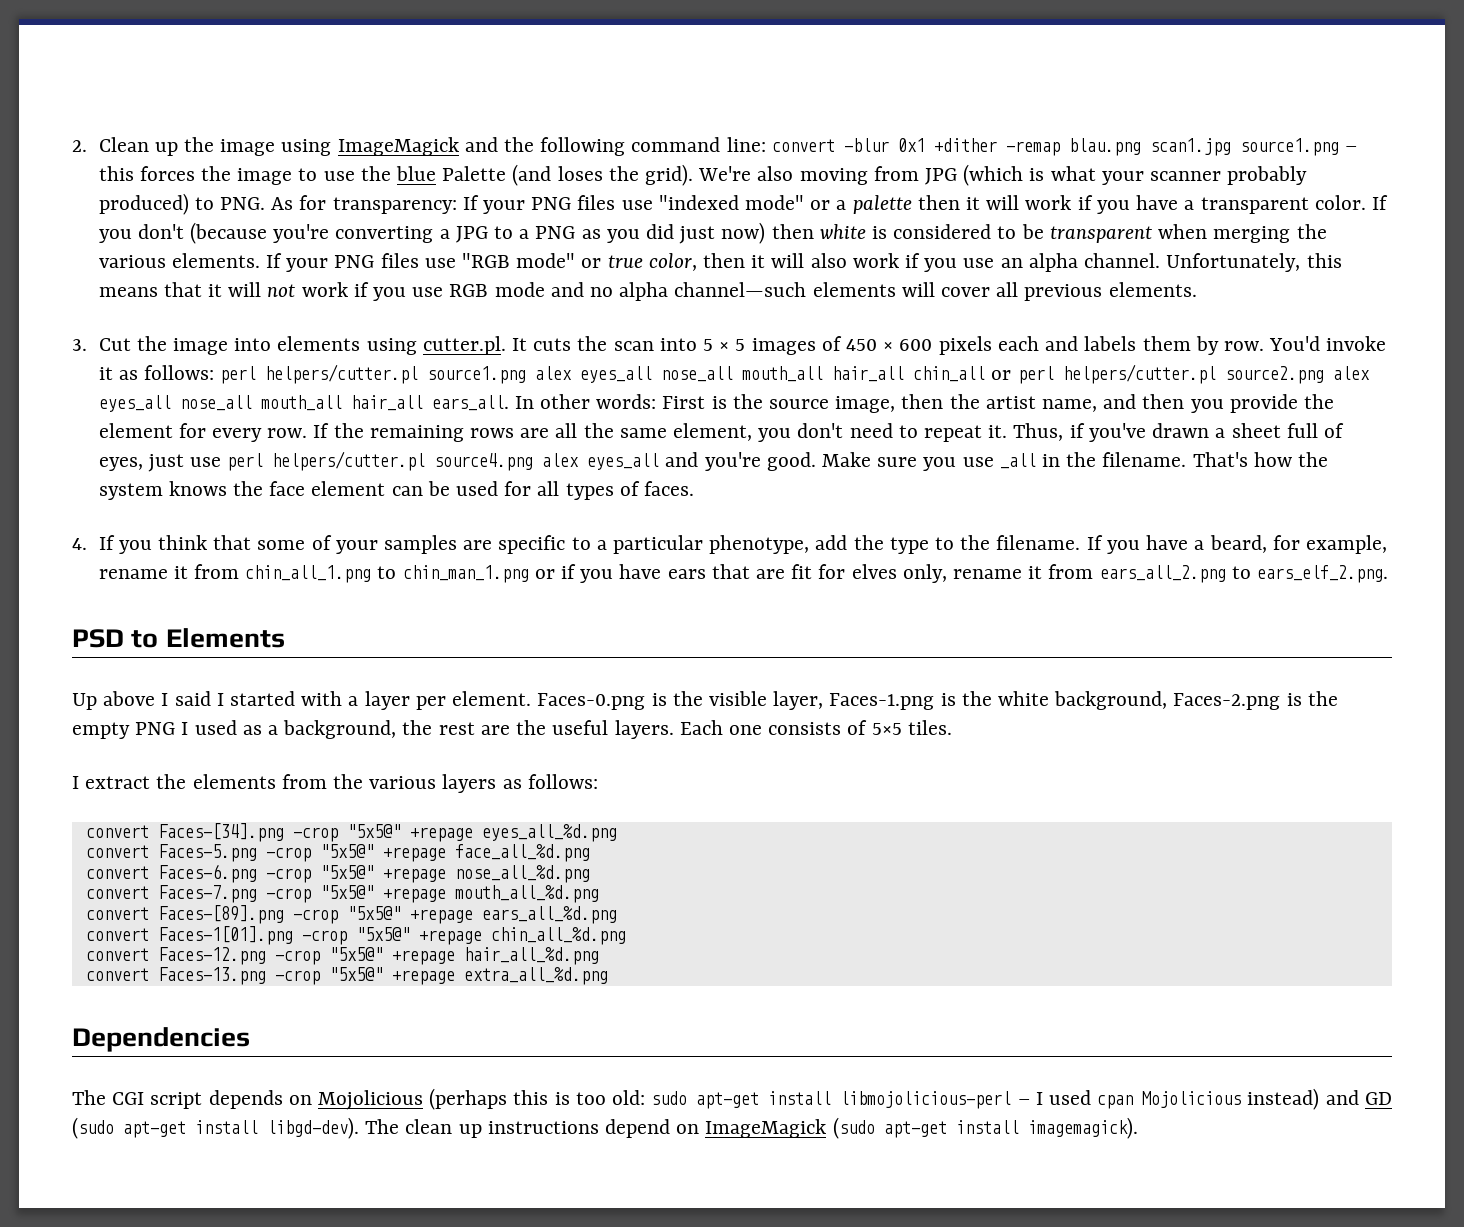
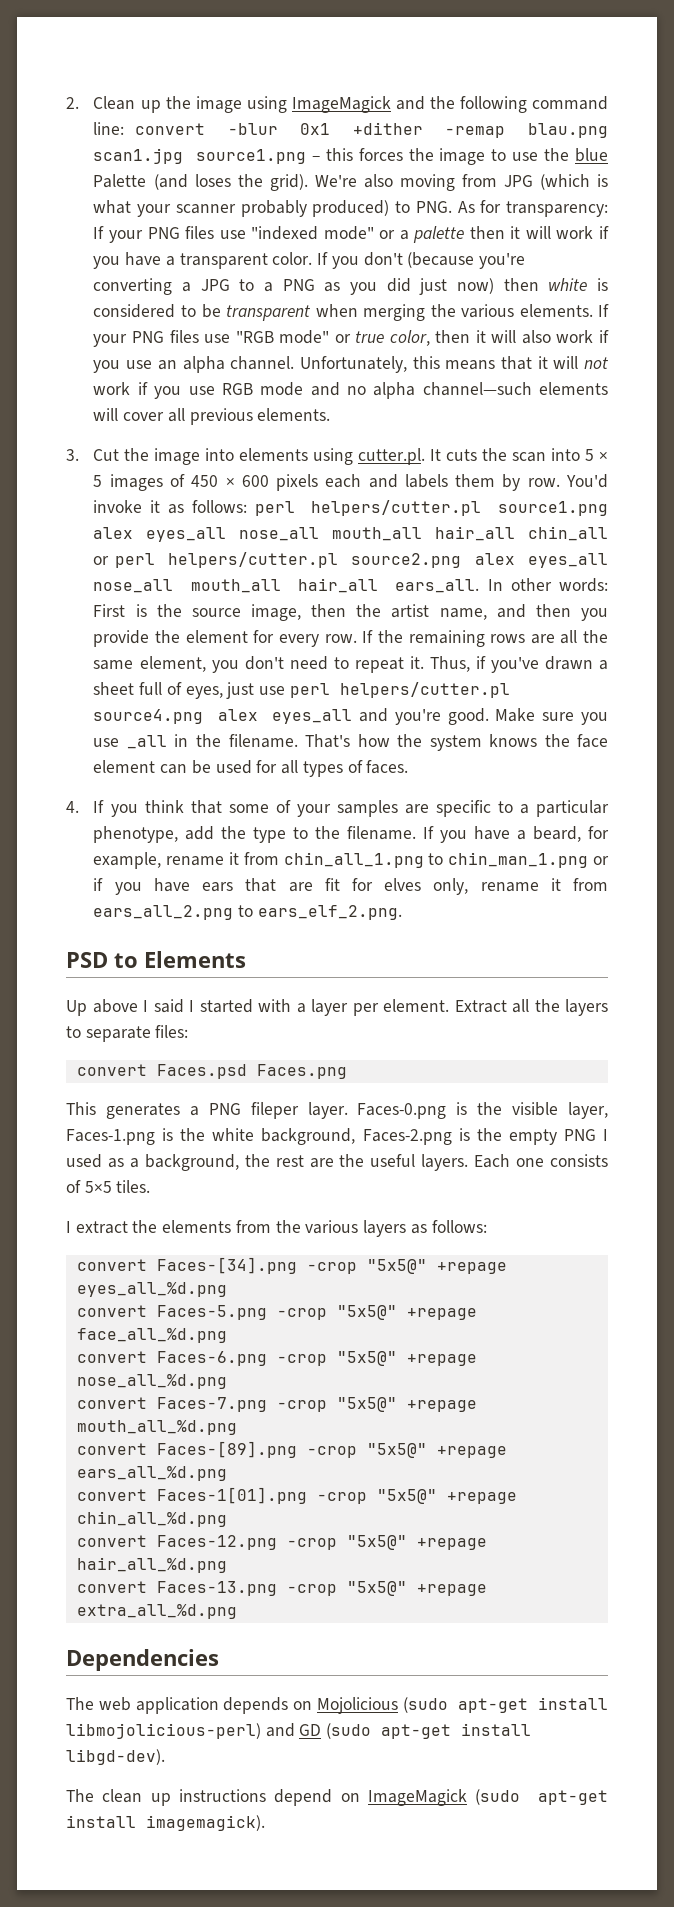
+ Extract all the layers to separate files:
+ convert Faces.psd Faces.png
+ This generates a PNG fileper layer.
- The CGI script depends on Mojolicious (perhaps this is too old: sudo apt-get install libmojolicious-perl – I used cpan Mojolicious instead) and GD (sudo apt-get install libgd-dev). The clean up instructions depend on ImageMagick (sudo apt-get install imagemagick).
+ The web application depends on Mojolicious (sudo apt-get install libmojolicious-perl) and GD (sudo apt-get install libgd-dev).
+ The clean up instructions depend on ImageMagick (sudo apt-get install imagemagick).

